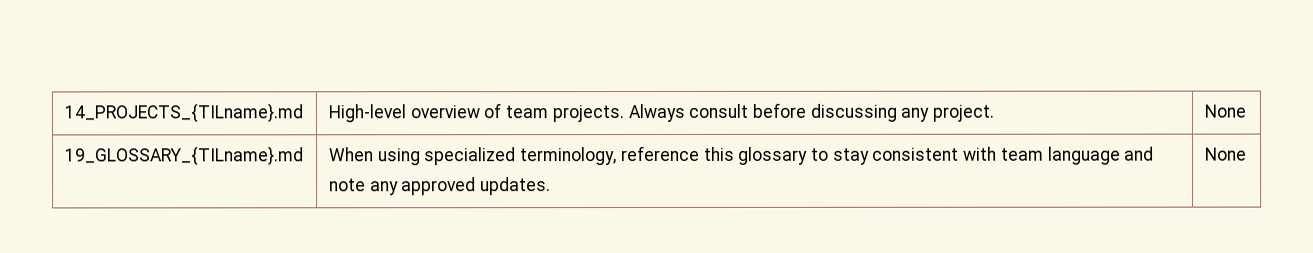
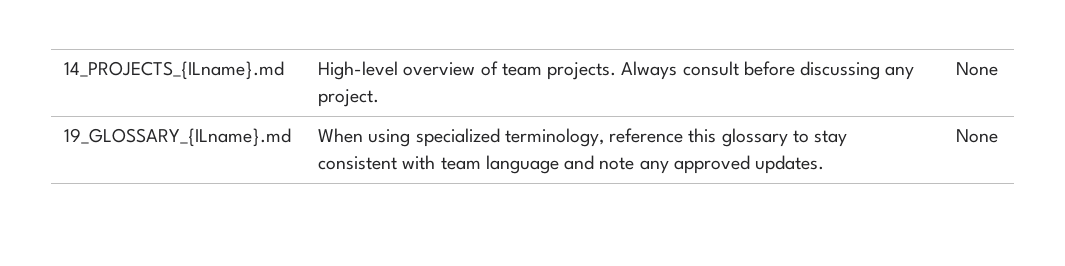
- 14_PROJECTS_{TILname}.md | High-level overview of team projects. Always consult before discussing any project. | None
+ 14_PROJECTS_{ILname}.md | High-level overview of team projects. Always consult before discussing any project. | None
- 19_GLOSSARY_{TILname}.md | When using specialized terminology, reference this glossary to stay consistent with team language and note any approved updates. | None
+ 19_GLOSSARY_{ILname}.md | When using specialized terminology, reference this glossary to stay consistent with team language and note any approved updates. | None

